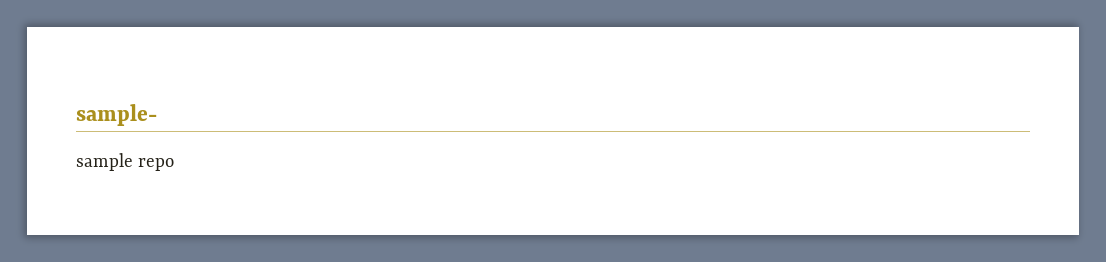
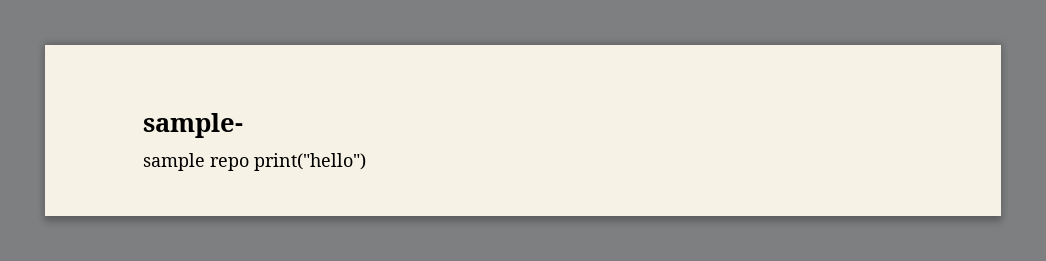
- sample repo
+ sample repo print("hello")

